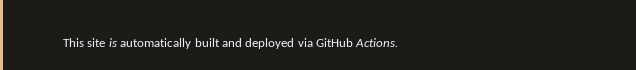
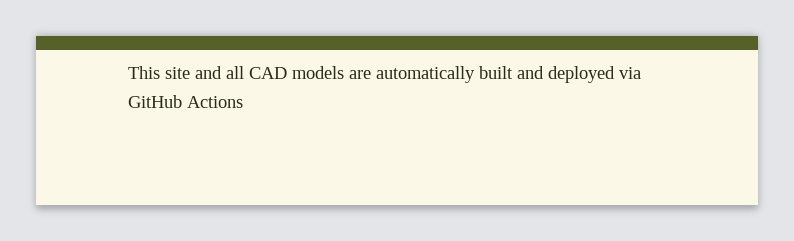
- This site is automatically built and deployed via GitHub Actions.
+ This site and all CAD models are automatically built and deployed via GitHub Actions

